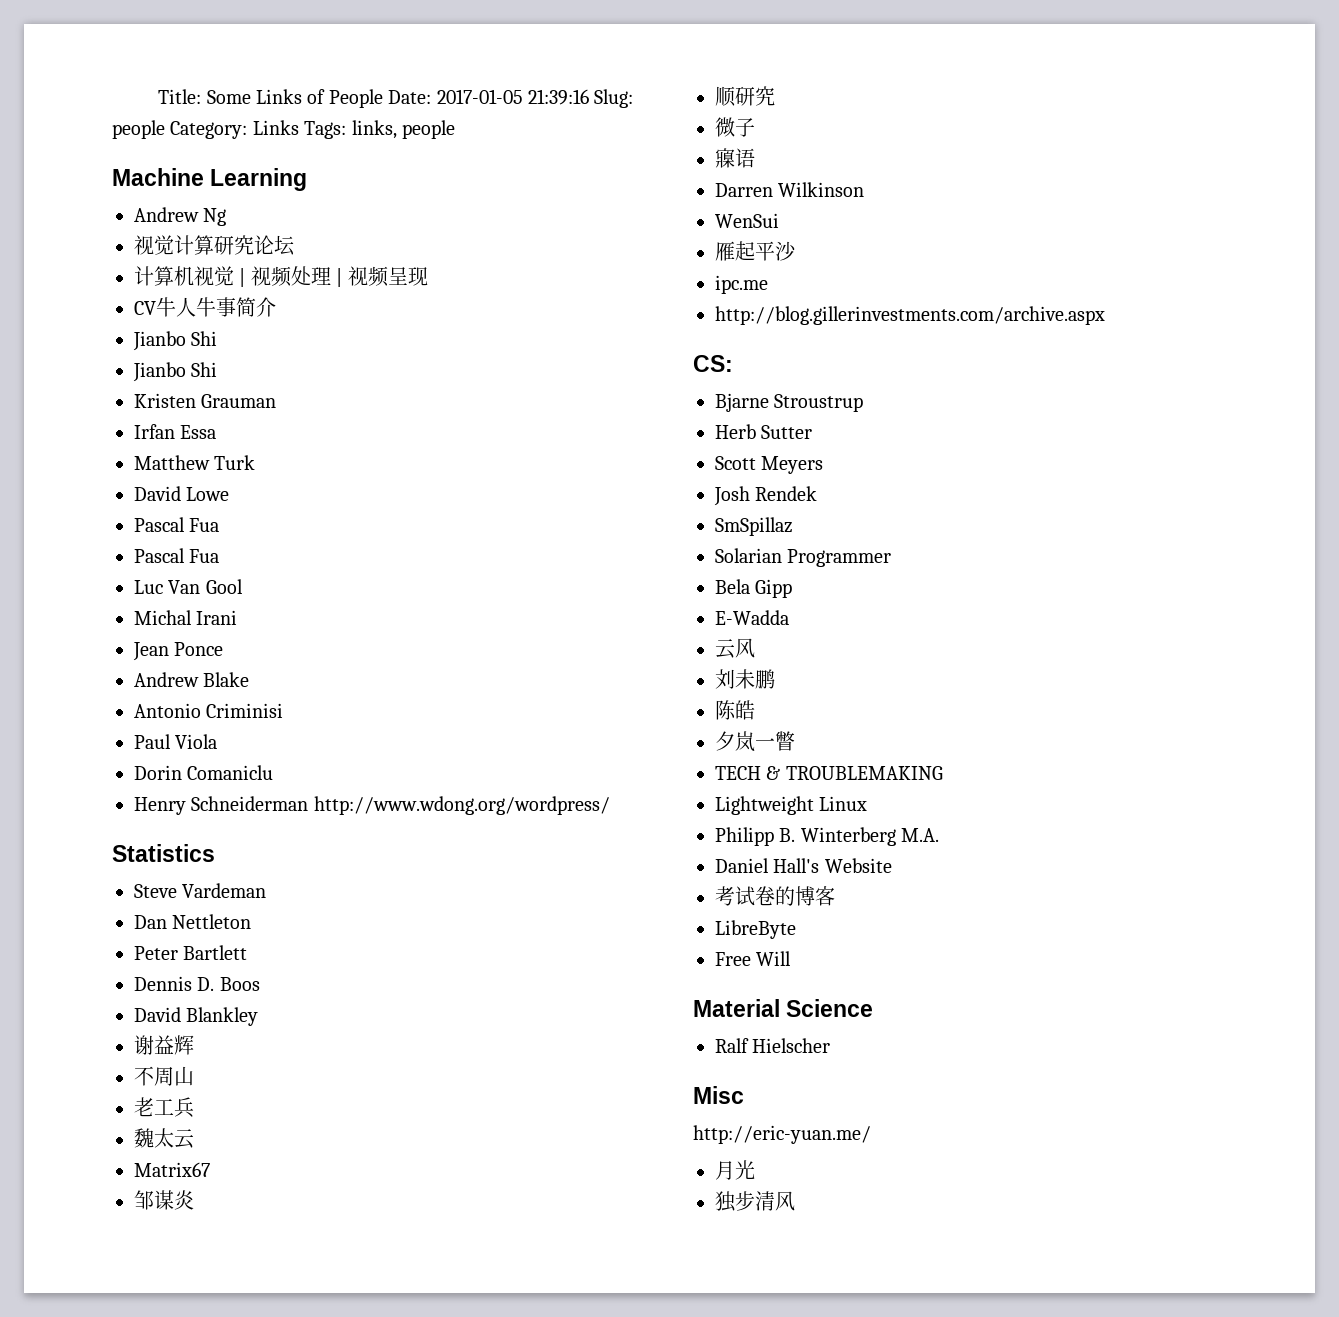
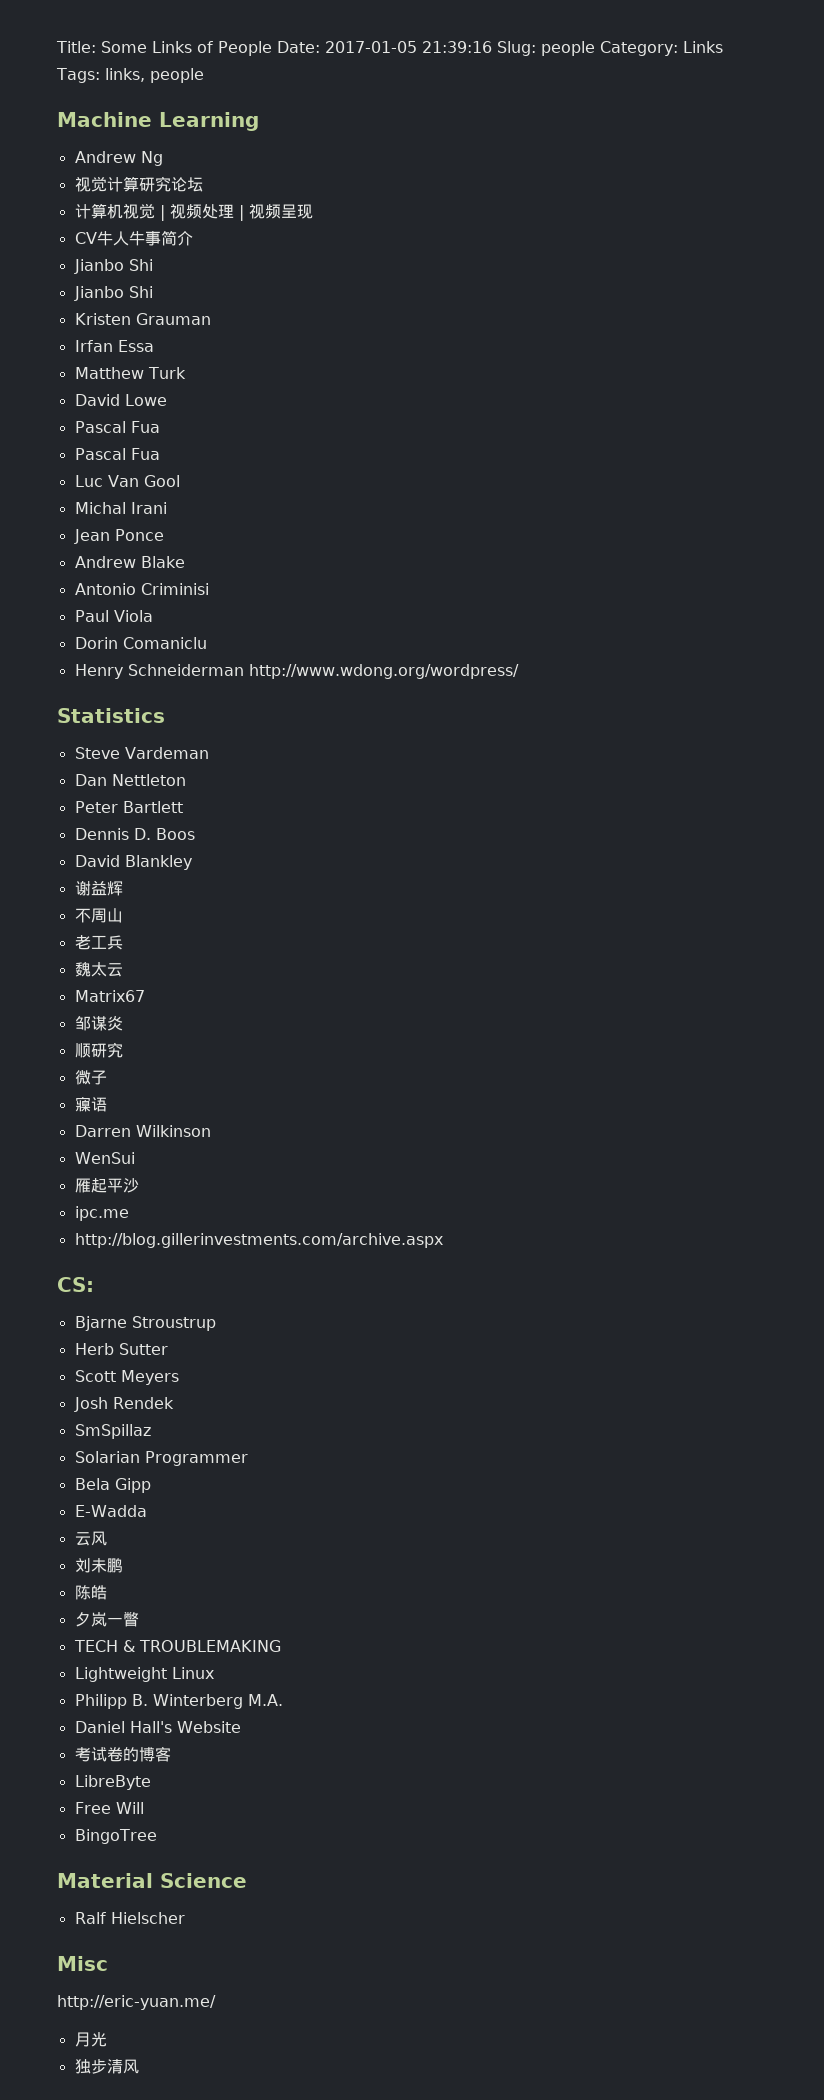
+ BingoTree

